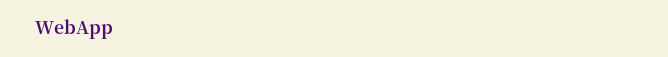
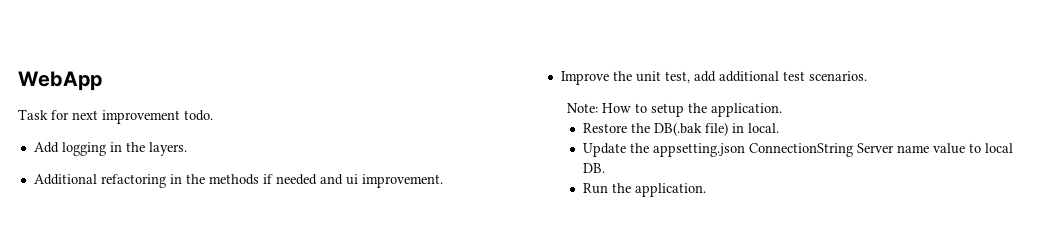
+ Task for next improvement todo.
+ Add logging in the layers.
+ Additional refactoring in the methods if needed and ui improvement.
+ Improve the unit test, add additional test scenarios.
+ Note: How to setup the application.
+ Restore the DB(.bak file) in local.
+ Update the appsetting.json ConnectionString Server name value to local DB.
+ Run the application.

